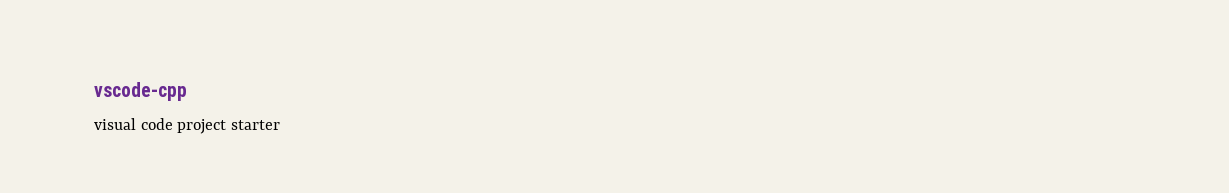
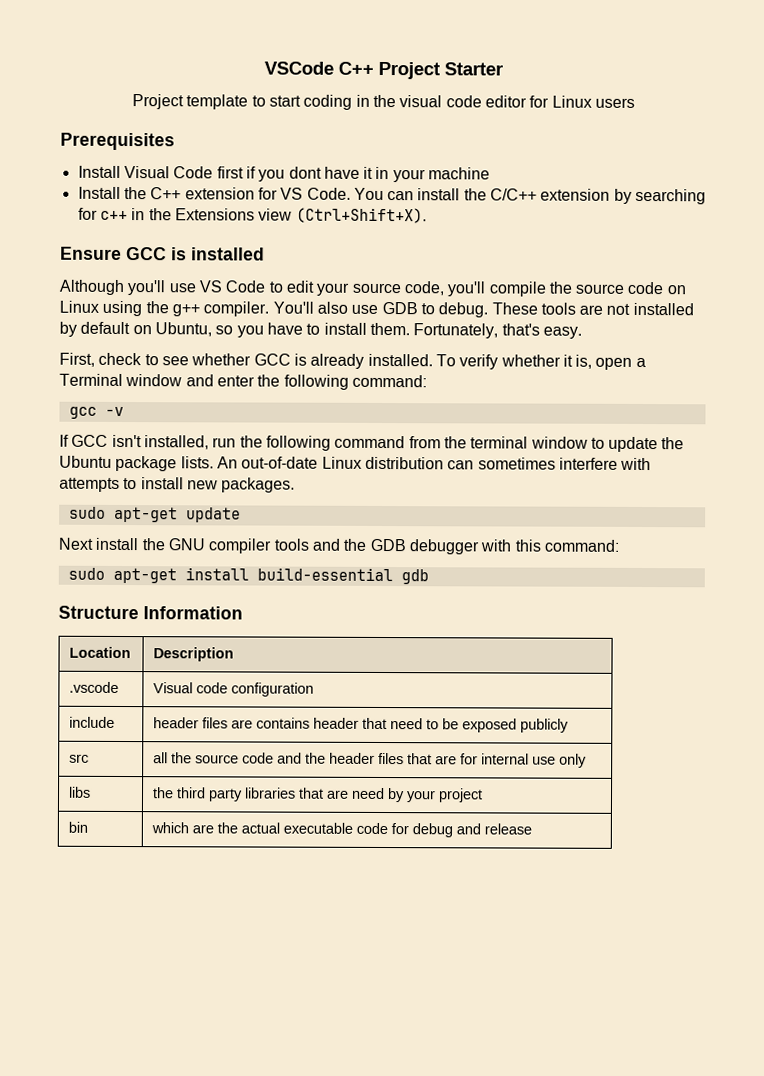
- vscode-cpp
- visual code project starter
+ VSCode C++ Project Starter
+ Project template to start coding in the visual code editor for Linux users
+ Prerequisites
+ Install Visual Code first if you dont have it in your machine
+ Install the C++ extension for VS Code. You can install the C/C++ extension by searching for c++ in the Extensions view (Ctrl+Shift+X).
+ Ensure GCC is installed
+ Although you'll use VS Code to edit your source code, you'll compile the source code on Linux using the g++ compiler. You'll also use GDB to debug. These tools are not installed by default on Ubuntu, so you have to install them. Fortunately, that's easy.
+ First, check to see whether GCC is already installed. To verify whether it is, open a Terminal window and enter the following command:
+ gcc -v
+ If GCC isn't installed, run the following command from the terminal window to update the Ubuntu package lists. An out-of-date Linux distribution can sometimes interfere with attempts to install new packages.
+ sudo apt-get update
+ Next install the GNU compiler tools and the GDB debugger with this command:
+ sudo apt-get install build-essential gdb
+ Structure Information
+ Location | Description
+ .vscode | Visual code configuration
+ include | header files are contains header that need to be exposed publicly
+ src | all the source code and the header files that are for internal use only
+ libs | the third party libraries that are need by your project
+ bin | which are the actual executable code for debug and release

